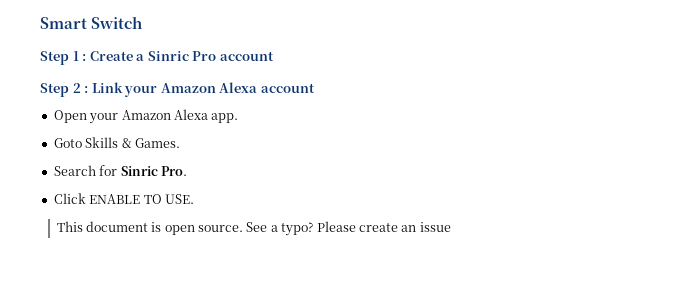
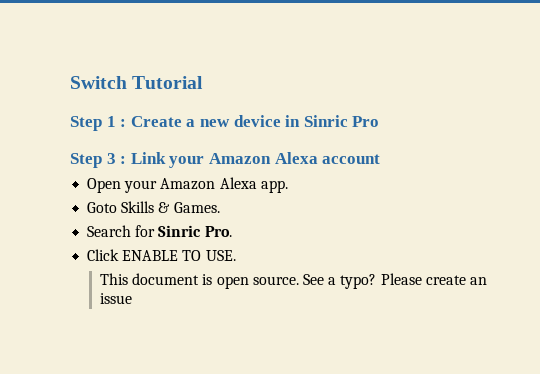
- Smart Switch
+ Switch Tutorial
- Step 1 : Create a Sinric Pro account
- Step 2 : Link your Amazon Alexa account
+ Step 1 : Create a new device in Sinric Pro
+ Step 3 : Link your Amazon Alexa account

